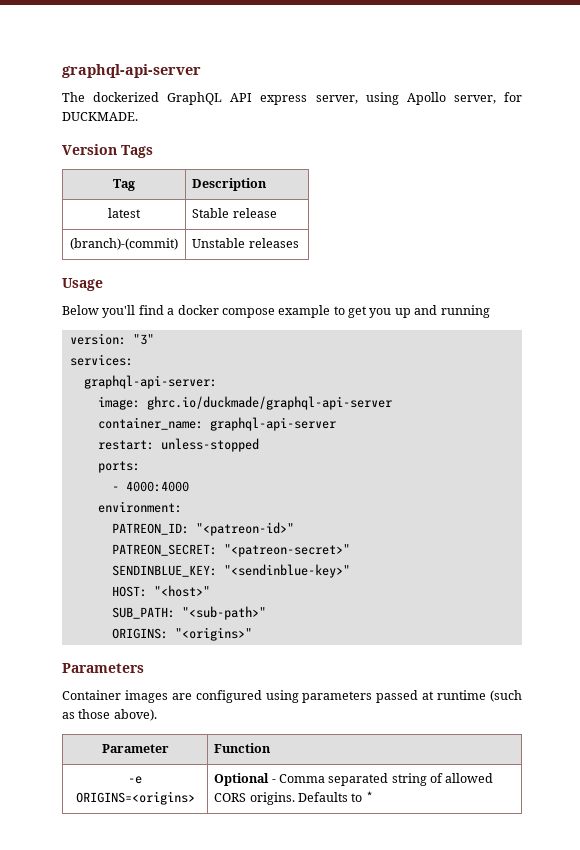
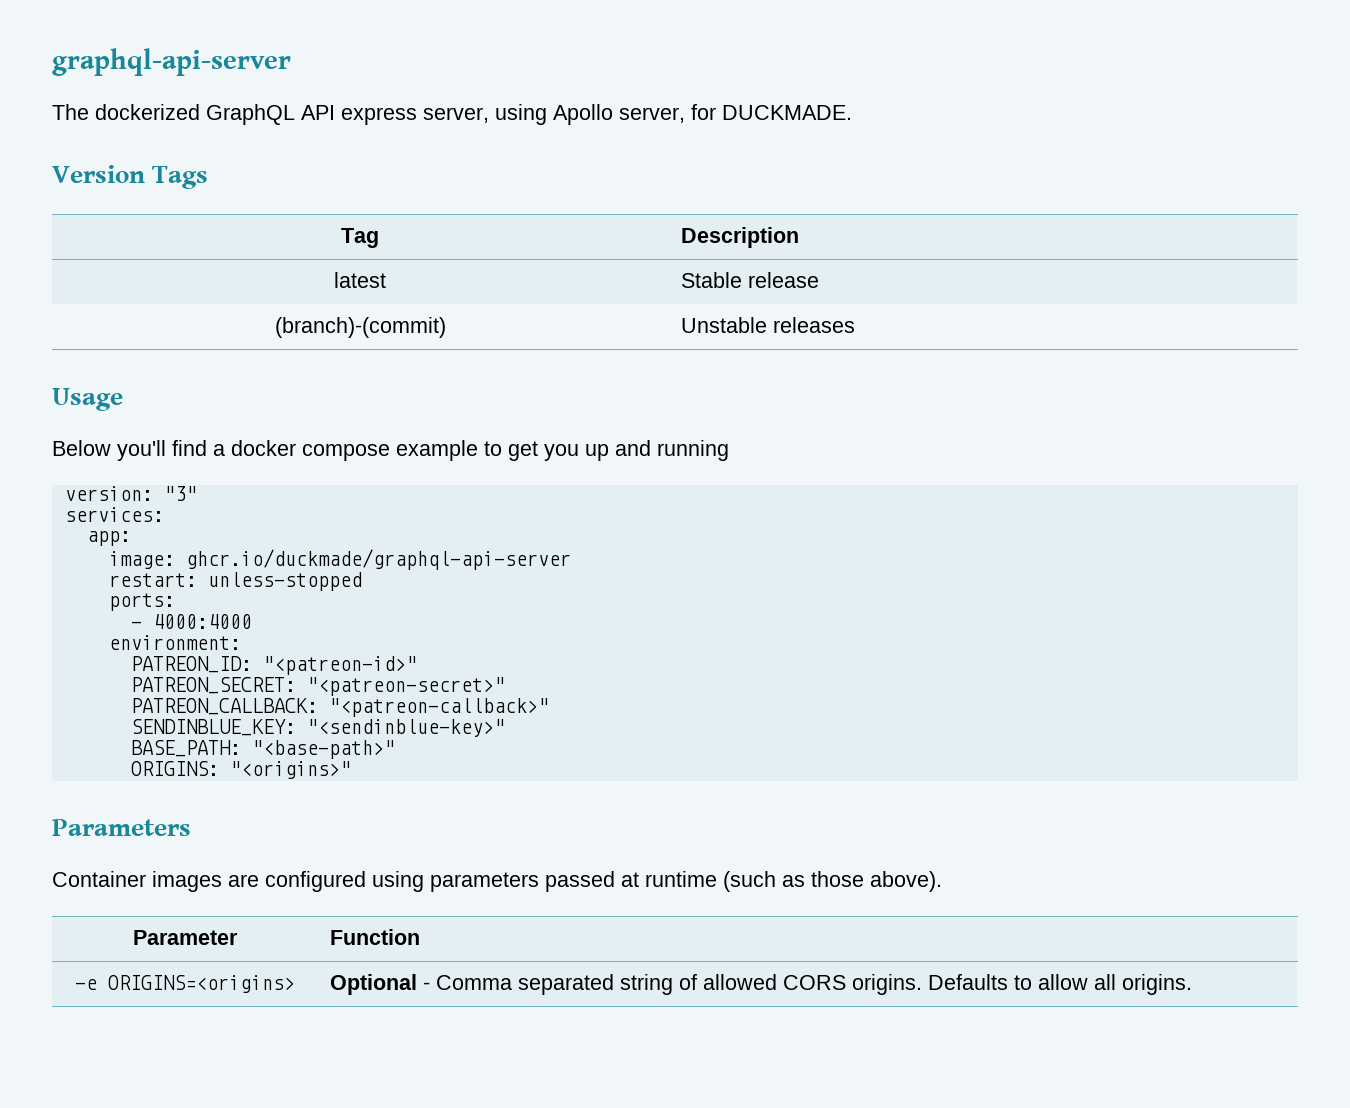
- graphql-api-server:
+ app:
- image: ghrc.io/duckmade/graphql-api-server
- container_name: graphql-api-server
+ image: ghcr.io/duckmade/graphql-api-server
+ PATREON_CALLBACK: "<patreon-callback>"
- HOST: "<host>"
- SUB_PATH: "<sub-path>"
+ BASE_PATH: "<base-path>"
- -e ORIGINS=<origins> | Optional - Comma separated string of allowed CORS origins. Defaults to *
+ -e ORIGINS=<origins> | Optional - Comma separated string of allowed CORS origins. Defaults to allow all origins.

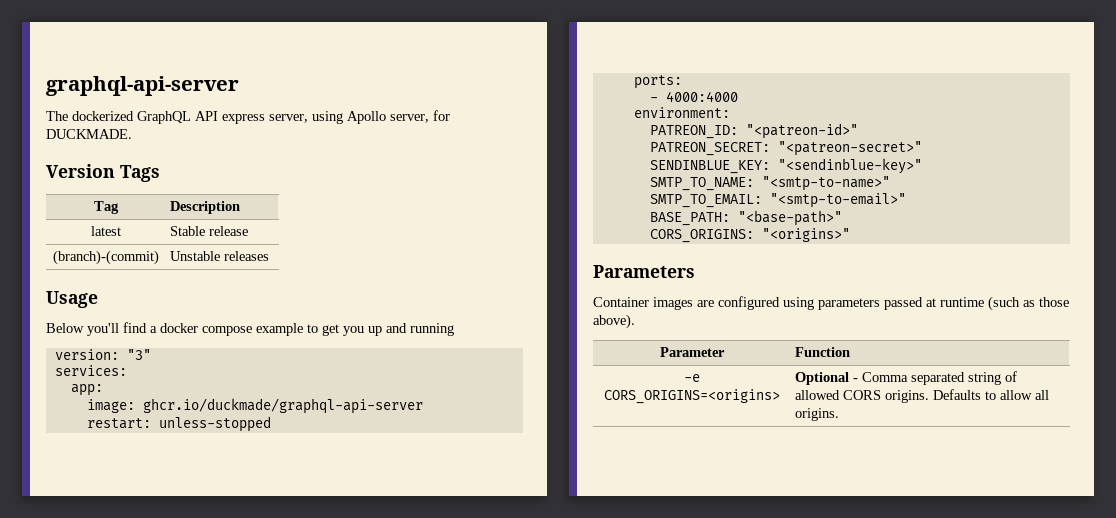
- PATREON_CALLBACK: "<patreon-callback>"
+ SMTP_TO_NAME: "<smtp-to-name>"
+ SMTP_TO_EMAIL: "<smtp-to-email>"
- ORIGINS: "<origins>"
+ CORS_ORIGINS: "<origins>"
- -e ORIGINS=<origins> | Optional - Comma separated string of allowed CORS origins. Defaults to allow all origins.
+ -e CORS_ORIGINS=<origins> | Optional - Comma separated string of allowed CORS origins. Defaults to allow all origins.

